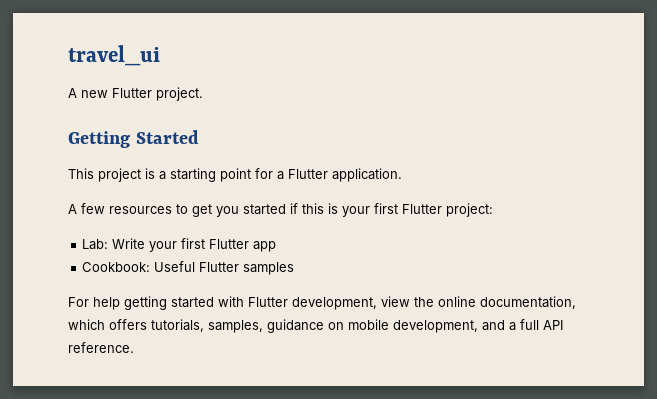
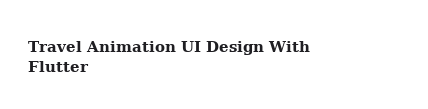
- travel_ui
- A new Flutter project.
- Getting Started
- This project is a starting point for a Flutter application.
- A few resources to get you started if this is your first Flutter project:
- Lab: Write your first Flutter app
- Cookbook: Useful Flutter samples
- For help getting started with Flutter development, view the online documentation, which offers tutorials, samples, guidance on mobile development, and a full API reference.
+ Travel Animation UI Design With Flutter

